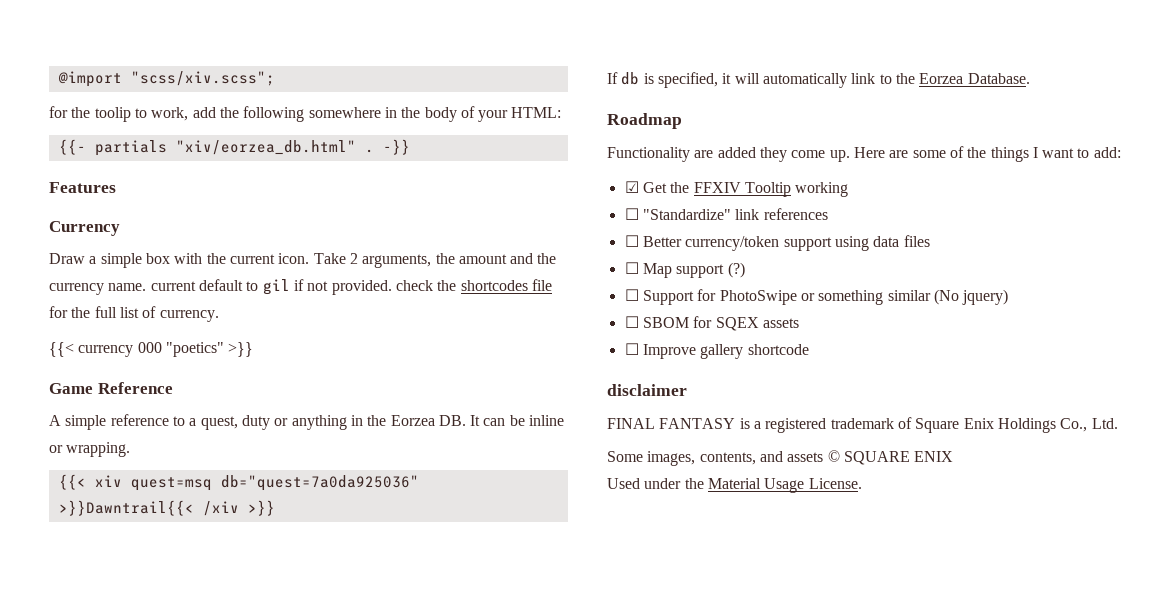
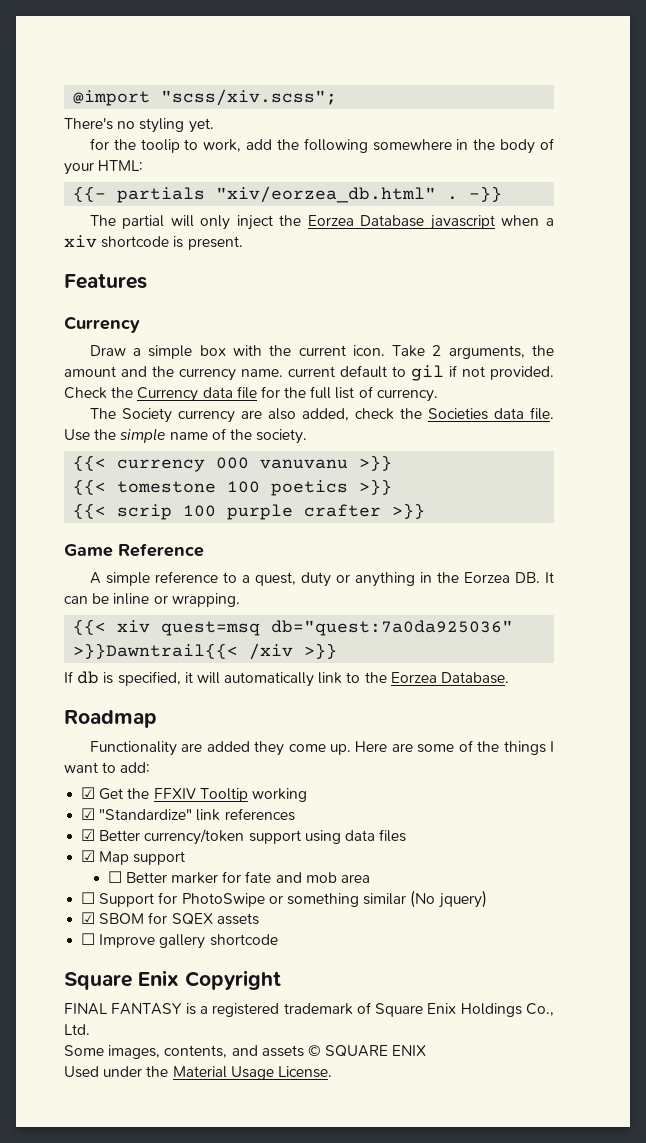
+ There's no styling yet.
+ The partial will only inject the Eorzea Database javascript when a xiv shortcode is present.
- Take 2 arguments, the amount and the currency name. current default to gil if not provided. check the shortcodes file for the full list of currency.
+ Take 2 arguments, the amount and the currency name. current default to gil if not provided. Check the Currency data file for the full list of currency.
- {{< currency 000 "poetics" >}}
+ The Society currency are also added, check the Societies data file. Use the simple name of the society.
+ {{< currency 000 vanuvanu >}}
+ {{< tomestone 100 poetics >}}
+ {{< scrip 100 purple crafter >}}
- {{< xiv quest=msq db="quest=7a0da925036" >}}Dawntrail{{< /xiv >}}
+ {{< xiv quest=msq db="quest:7a0da925036" >}}Dawntrail{{< /xiv >}}
- ☐ "Standardize" link references
+ ☑ "Standardize" link references
- ☐ Better currency/token support using data files
+ ☑ Better currency/token support using data files
- ☐ Map support (?)
+ ☑ Map support
+ ☐ Better marker for fate and mob area
- ☐ SBOM for SQEX assets
+ ☑ SBOM for SQEX assets
- disclaimer
+ Square Enix Copyright

